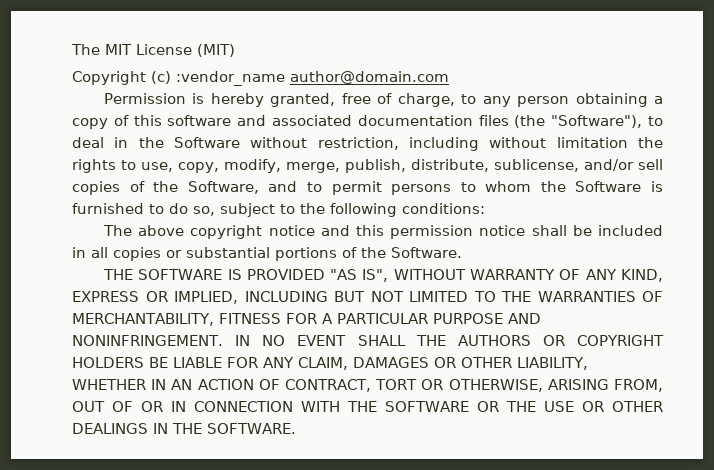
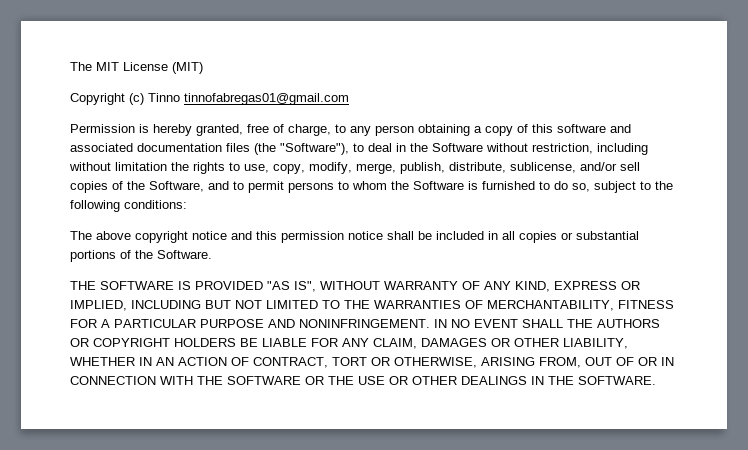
- Copyright (c) :vendor_name author@domain.com
+ Copyright (c) Tinno tinnofabregas01@gmail.com

